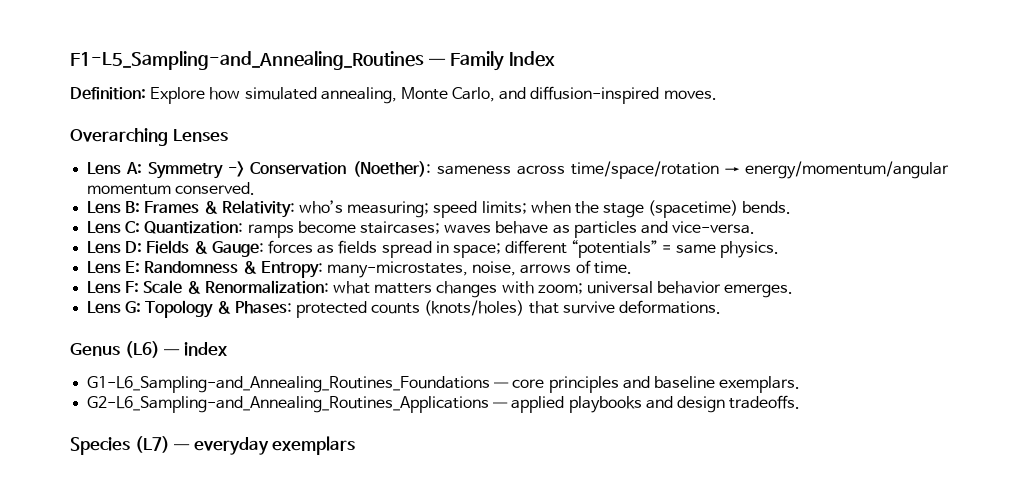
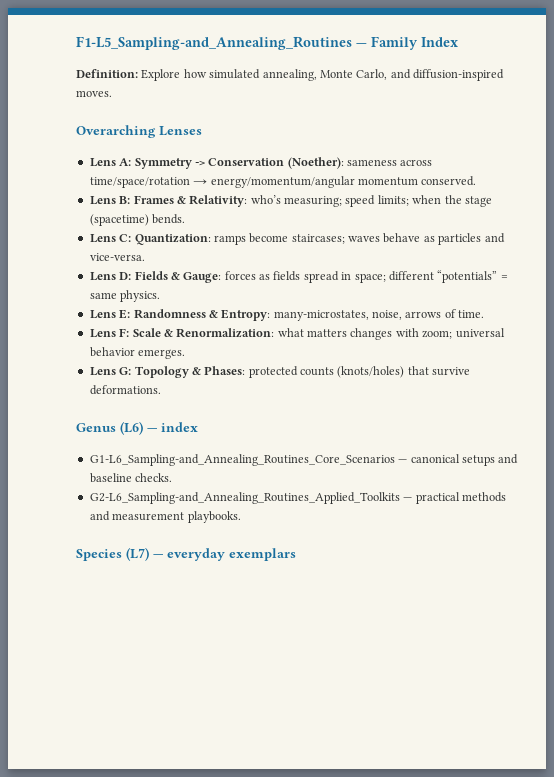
- G1-L6_Sampling-and_Annealing_Routines_Foundations — core principles and baseline exemplars.
- G2-L6_Sampling-and_Annealing_Routines_Applications — applied playbooks and design tradeoffs.
+ G1-L6_Sampling-and_Annealing_Routines_Core_Scenarios — canonical setups and baseline checks.
+ G2-L6_Sampling-and_Annealing_Routines_Applied_Toolkits — practical methods and measurement playbooks.

